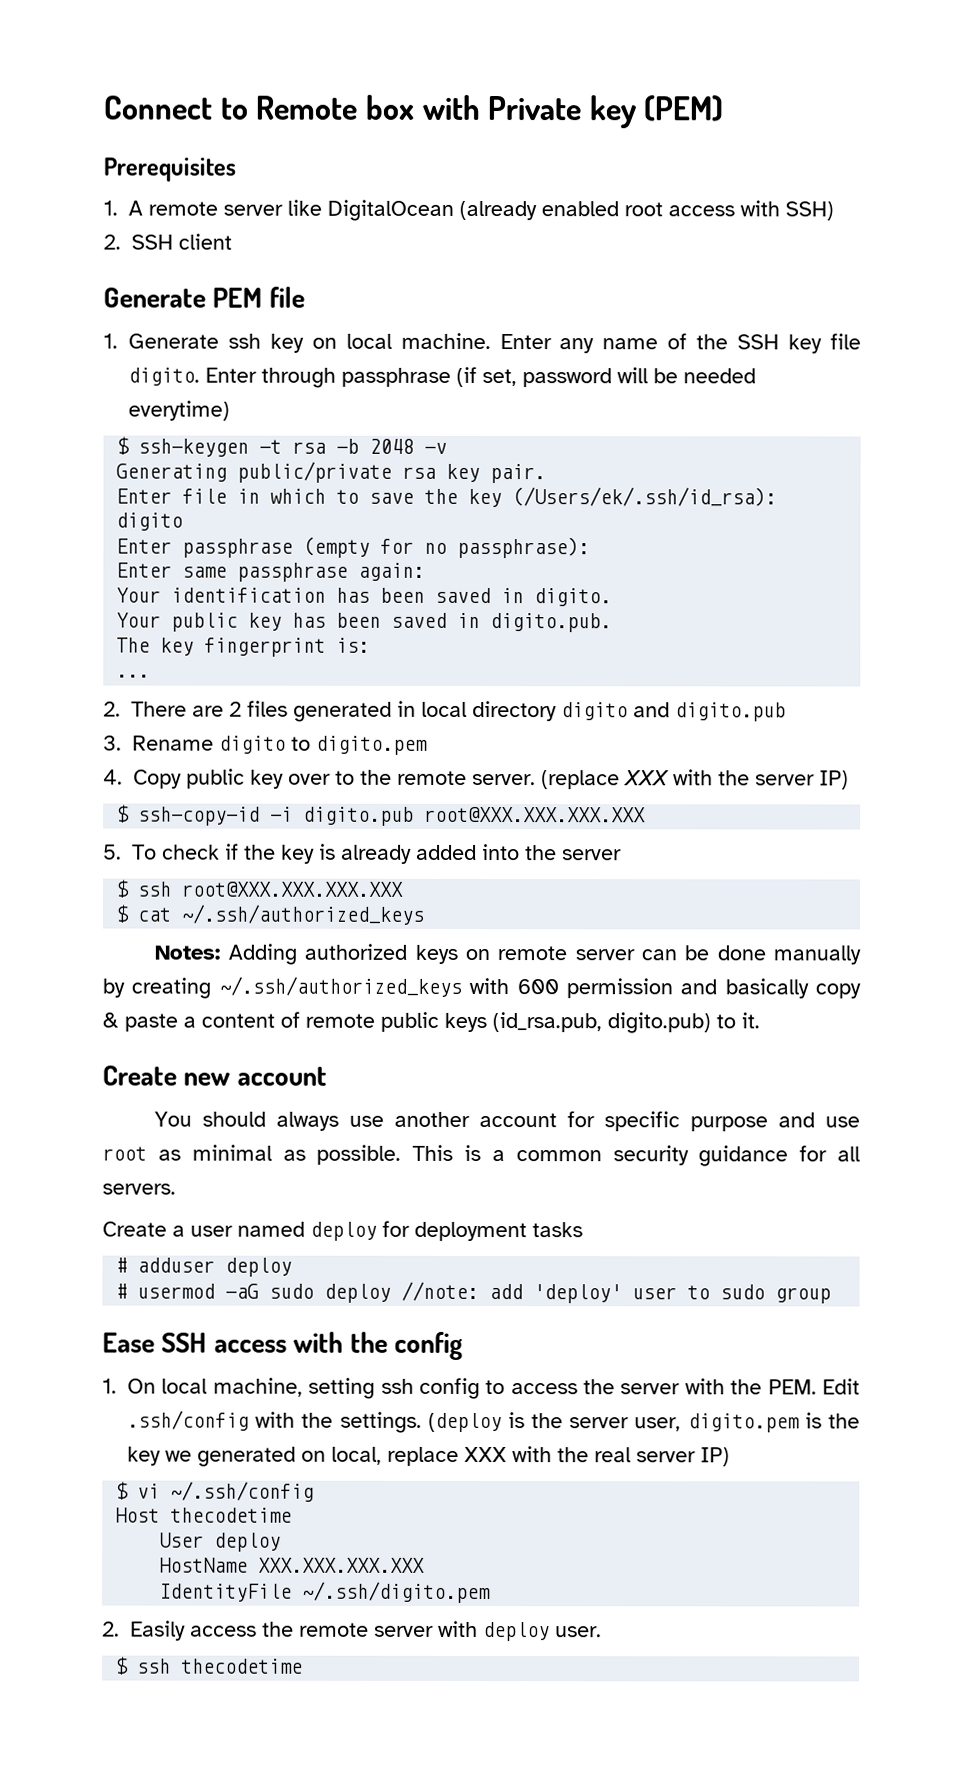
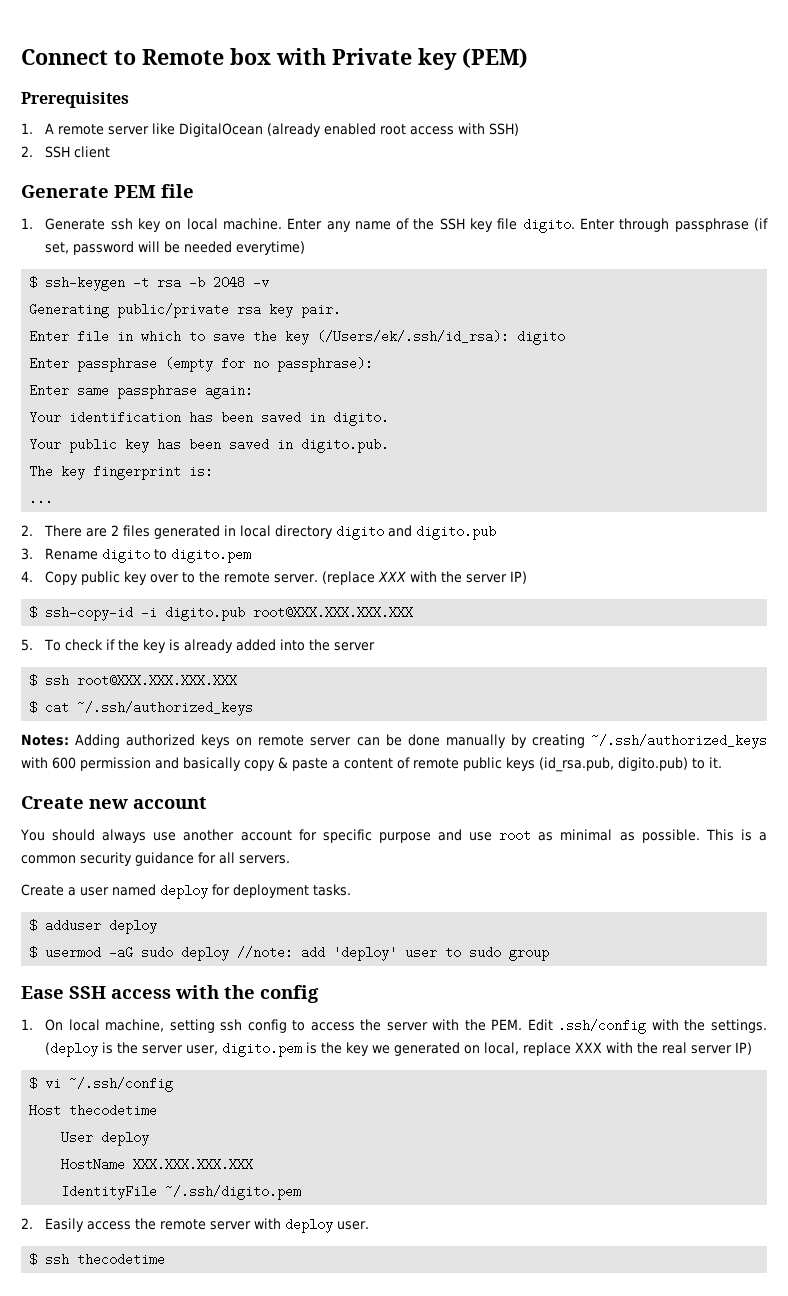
- Create a user named deploy for deployment tasks
- # adduser deploy
+ Create a user named deploy for deployment tasks.
+ $ adduser deploy
- # usermod -aG sudo deploy //note: add 'deploy' user to sudo group
+ $ usermod -aG sudo deploy //note: add 'deploy' user to sudo group

